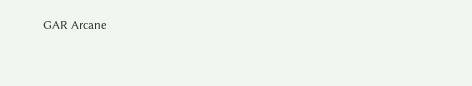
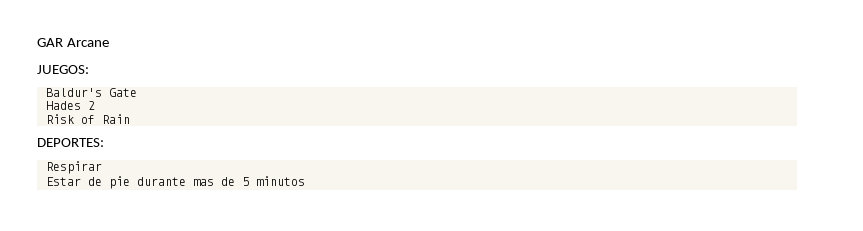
+ JUEGOS:
+ Baldur's Gate
+ Hades 2
+ Risk of Rain
+ DEPORTES:
+ Respirar
+ Estar de pie durante mas de 5 minutos

